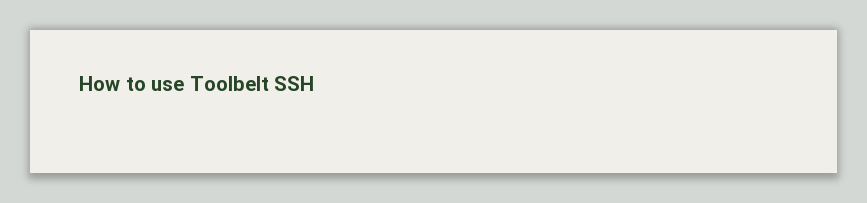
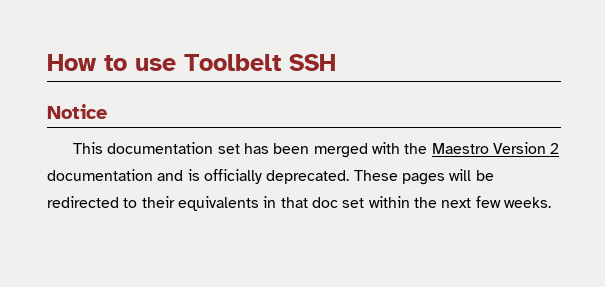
+ Notice
+ This documentation set has been merged with the Maestro Version 2 documentation and is officially deprecated. These pages will be redirected to their equivalents in that doc set within the next few weeks.

